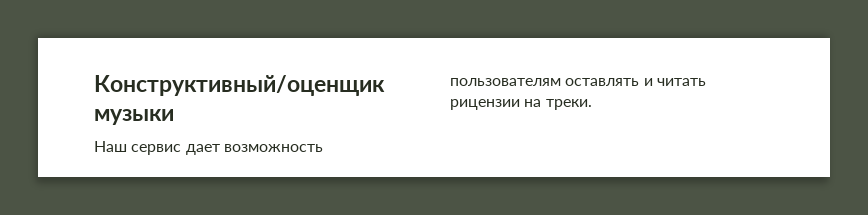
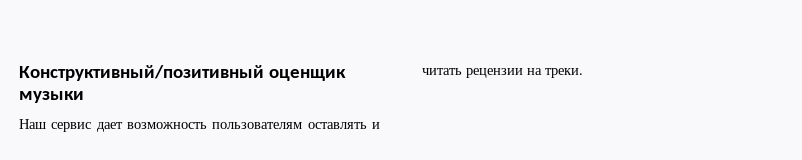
- Конструктивный/оценщик музыки
+ Конструктивный/позитивный оценщик музыки
- Наш сервис дает возможность пользователям оставлять и читать рицензии на треки.
+ Наш сервис дает возможность пользователям оставлять и читать рецензии на треки.

